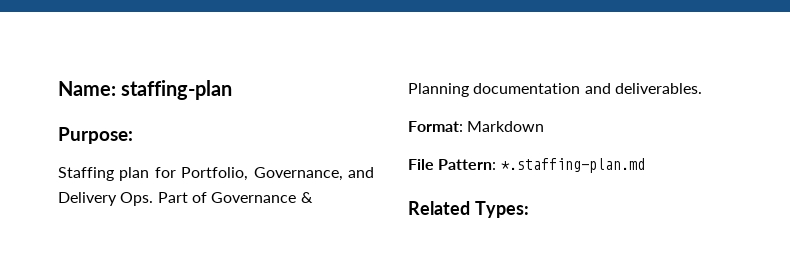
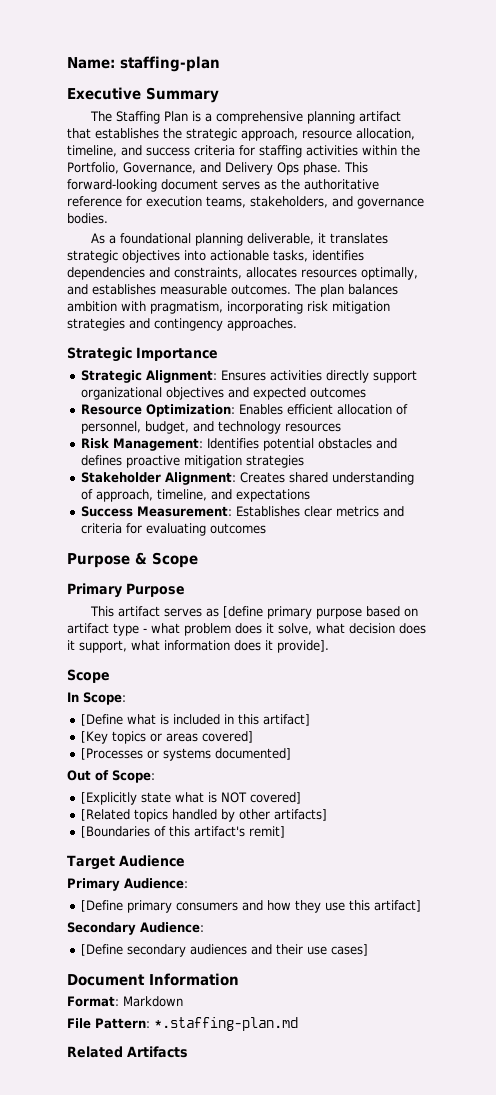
- Purpose:
- Staffing plan for Portfolio, Governance, and Delivery Ops. Part of Governance & Planning documentation and deliverables.
+ Executive Summary
+ The Staffing Plan is a comprehensive planning artifact that establishes the strategic approach, resource allocation, timeline, and success criteria for staffing activities within the Portfolio, Governance, and Delivery Ops phase. This forward-looking document serves as the authoritative reference for execution teams, stakeholders, and governance bodies.
+ As a foundational planning deliverable, it translates strategic objectives into actionable tasks, identifies dependencies and constraints, allocates resources optimally, and establishes measurable outcomes. The plan balances ambition with pragmatism, incorporating risk mitigation strategies and contingency approaches.
+ Strategic Importance
+ Strategic Alignment: Ensures activities directly support organizational objectives and expected outcomes
+ Resource Optimization: Enables efficient allocation of personnel, budget, and technology resources
+ Risk Management: Identifies potential obstacles and defines proactive mitigation strategies
+ Stakeholder Alignment: Creates shared understanding of approach, timeline, and expectations
+ Success Measurement: Establishes clear metrics and criteria for evaluating outcomes
+ Purpose & Scope
+ Primary Purpose
+ This artifact serves as [define primary purpose based on artifact type - what problem does it solve, what decision does it support, what information does it provide].
+ Scope
+ In Scope:
+ [Define what is included in this artifact]
+ [Key topics or areas covered]
+ [Processes or systems documented]
+ Out of Scope:
+ [Explicitly state what is NOT covered]
+ [Related topics handled by other artifacts]
+ [Boundaries of this artifact's remit]
+ Target Audience
+ Primary Audience:
+ [Define primary consumers and how they use this artifact]
+ Secondary Audience:
+ [Define secondary audiences and their use cases]
+ Document Information
- Related Types:
+ Related Artifacts

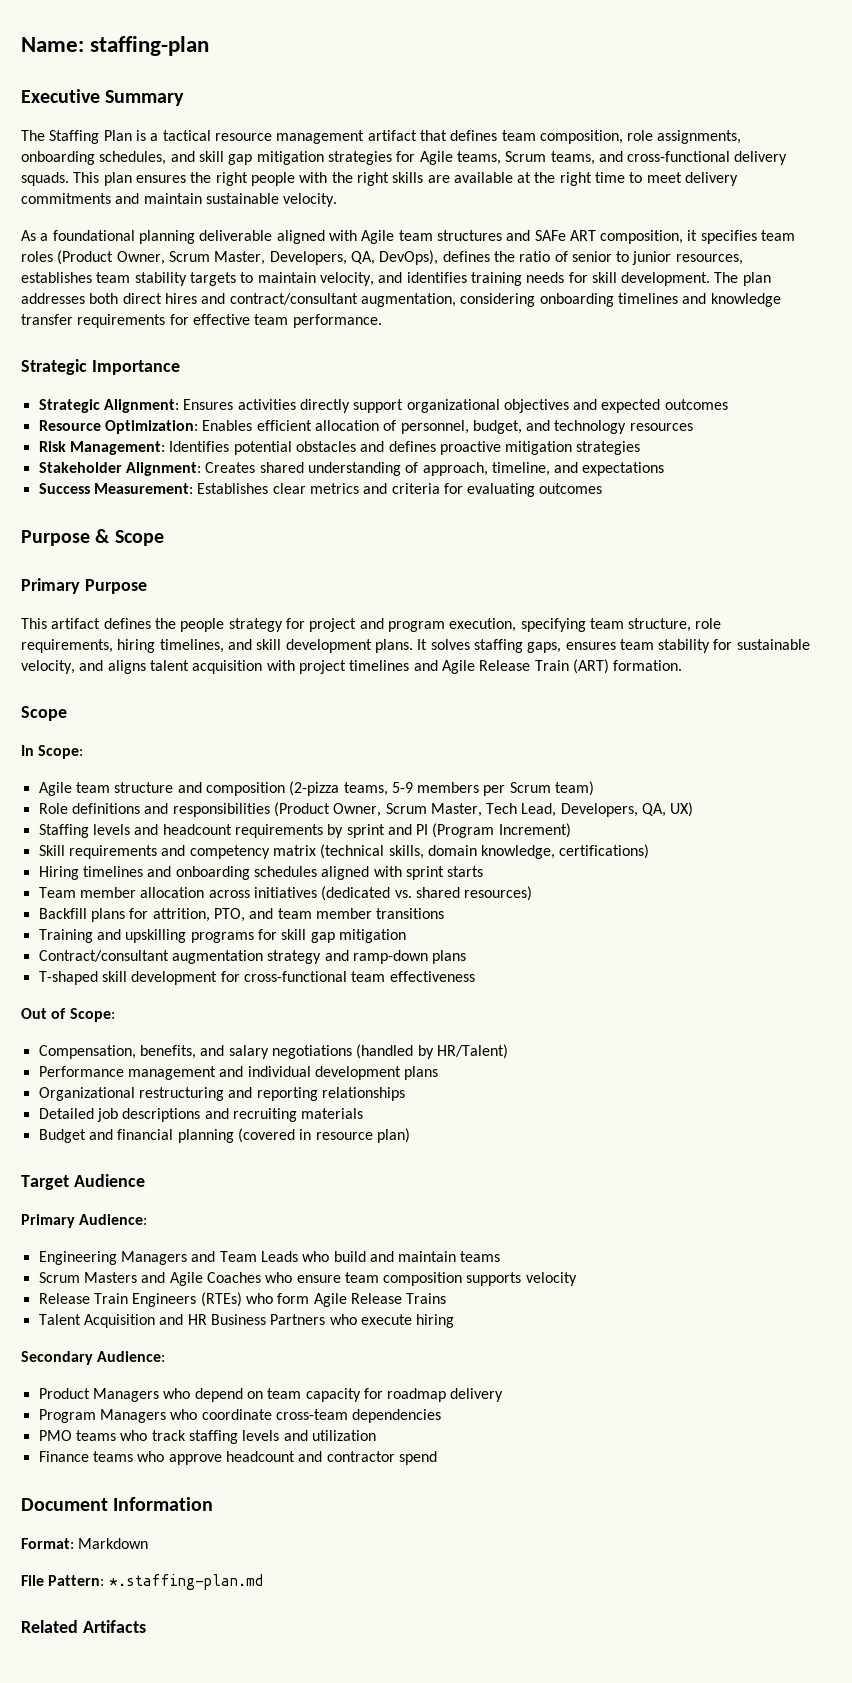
- The Staffing Plan is a comprehensive planning artifact that establishes the strategic approach, resource allocation, timeline, and success criteria for staffing activities within the Portfolio, Governance, and Delivery Ops phase. This forward-looking document serves as the authoritative reference for execution teams, stakeholders, and governance bodies.
- As a foundational planning deliverable, it translates strategic objectives into actionable tasks, identifies dependencies and constraints, allocates resources optimally, and establishes measurable outcomes. The plan balances ambition with pragmatism, incorporating risk mitigation strategies and contingency approaches.
+ The Staffing Plan is a tactical resource management artifact that defines team composition, role assignments, onboarding schedules, and skill gap mitigation strategies for Agile teams, Scrum teams, and cross-functional delivery squads. This plan ensures the right people with the right skills are available at the right time to meet delivery commitments and maintain sustainable velocity.
+ As a foundational planning deliverable aligned with Agile team structures and SAFe ART composition, it specifies team roles (Product Owner, Scrum Master, Developers, QA, DevOps), defines the ratio of senior to junior resources, establishes team stability targets to maintain velocity, and identifies training needs for skill development. The plan addresses both direct hires and contract/consultant augmentation, considering onboarding timelines and knowledge transfer requirements for effective team performance.
- This artifact serves as [define primary purpose based on artifact type - what problem does it solve, what decision does it support, what information does it provide].
+ This artifact defines the people strategy for project and program execution, specifying team structure, role requirements, hiring timelines, and skill development plans. It solves staffing gaps, ensures team stability for sustainable velocity, and aligns talent acquisition with project timelines and Agile Release Train (ART) formation.
  Scope
  In Scope:
- [Define what is included in this artifact]
- [Key topics or areas covered]
- [Processes or systems documented]
+ Agile team structure and composition (2-pizza teams, 5-9 members per Scrum team)
+ Role definitions and responsibilities (Product Owner, Scrum Master, Tech Lead, Developers, QA, UX)
+ Staffing levels and headcount requirements by sprint and PI (Program Increment)
+ Skill requirements and competency matrix (technical skills, domain knowledge, certifications)
+ Hiring timelines and onboarding schedules aligned with sprint starts
+ Team member allocation across initiatives (dedicated vs. shared resources)
+ Backfill plans for attrition, PTO, and team member transitions
+ Training and upskilling programs for skill gap mitigation
+ Contract/consultant augmentation strategy and ramp-down plans
+ T-shaped skill development for cross-functional team effectiveness
  Out of Scope:
- [Explicitly state what is NOT covered]
- [Related topics handled by other artifacts]
- [Boundaries of this artifact's remit]
+ Compensation, benefits, and salary negotiations (handled by HR/Talent)
+ Performance management and individual development plans
+ Organizational restructuring and reporting relationships
+ Detailed job descriptions and recruiting materials
+ Budget and financial planning (covered in resource plan)
  Target Audience
  Primary Audience:
- [Define primary consumers and how they use this artifact]
+ Engineering Managers and Team Leads who build and maintain teams
+ Scrum Masters and Agile Coaches who ensure team composition supports velocity
+ Release Train Engineers (RTEs) who form Agile Release Trains
+ Talent Acquisition and HR Business Partners who execute hiring
  Secondary Audience:
- [Define secondary audiences and their use cases]
+ Product Managers who depend on team capacity for roadmap delivery
+ Program Managers who coordinate cross-team dependencies
+ PMO teams who track staffing levels and utilization
+ Finance teams who approve headcount and contractor spend

